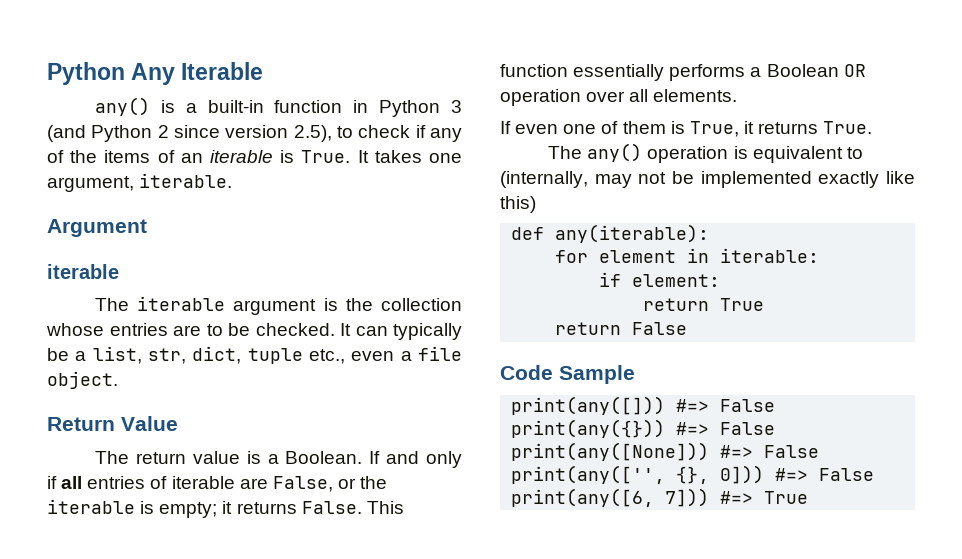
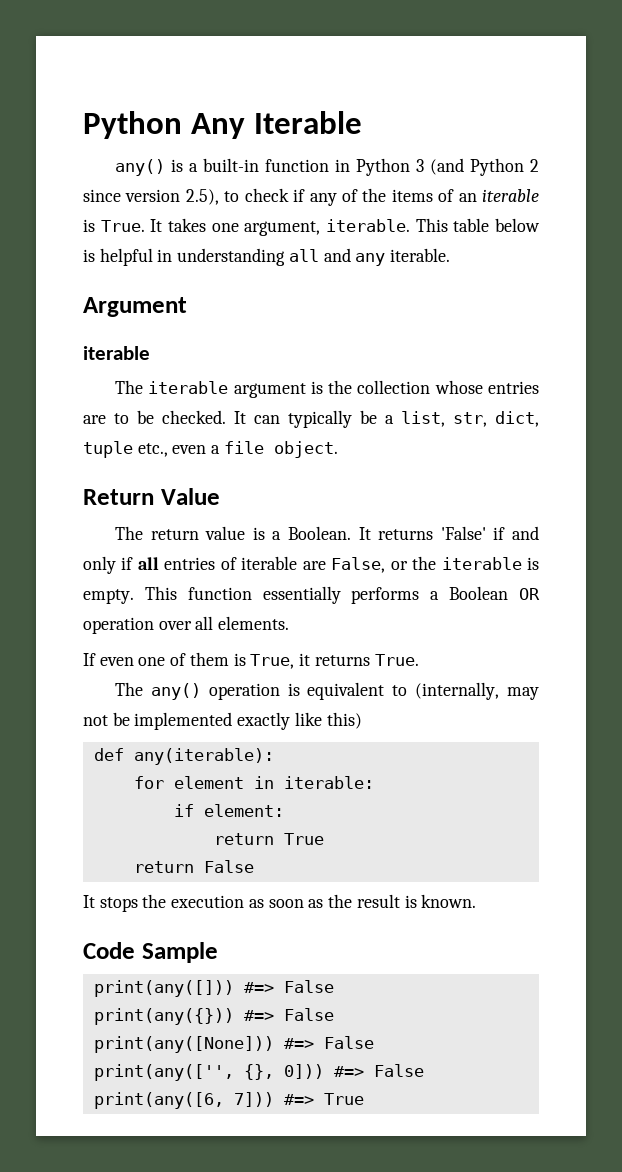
+ This table below is helpful in understanding all and any iterable.
- If and only if all entries of iterable are False, or the iterable is empty; it returns False.
+ It returns 'False' if and only if all entries of iterable are False, or the iterable is empty.
+ It stops the execution as soon as the result is known.

